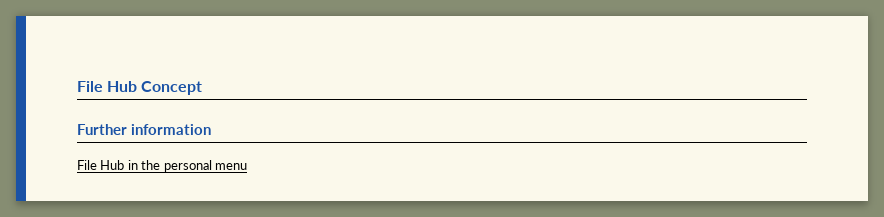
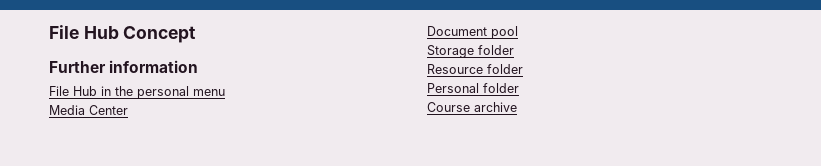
+ Media Center
+ Document pool
+ Storage folder
+ Resource folder
+ Personal folder
+ Course archive

